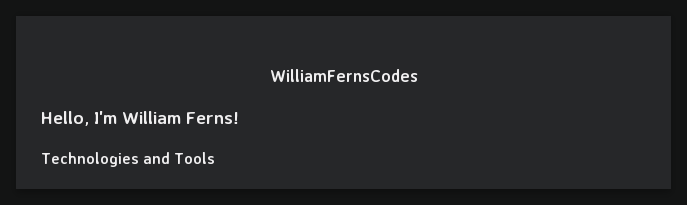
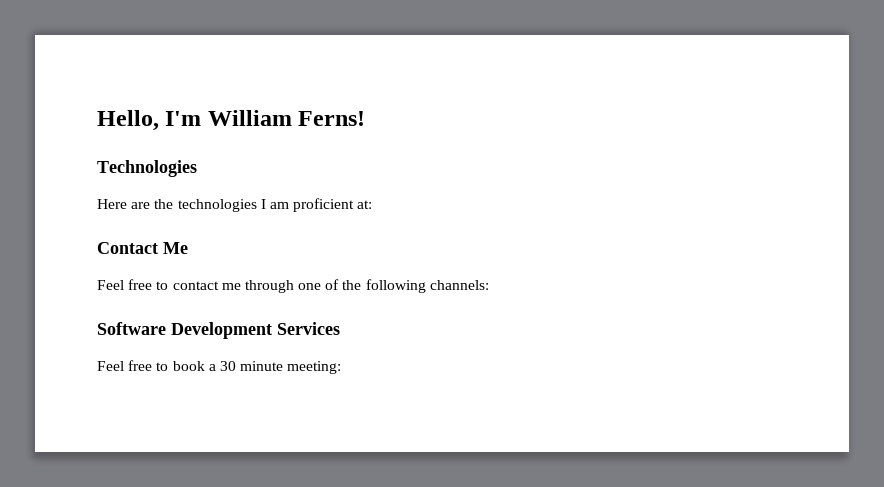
- WilliamFernsCodes
- Technologies and Tools
+ Technologies
+ Here are the technologies I am proficient at:
+ Contact Me
+ Feel free to contact me through one of the following channels:
+ Software Development Services
+ Feel free to book a 30 minute meeting:

